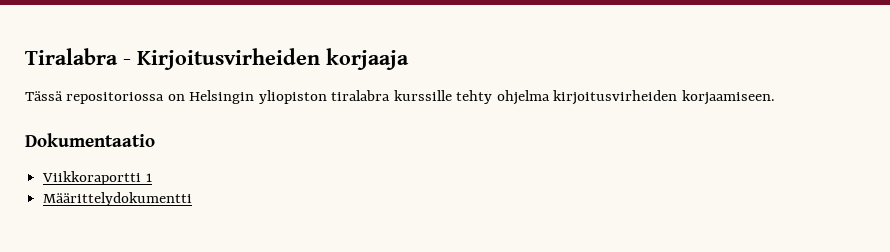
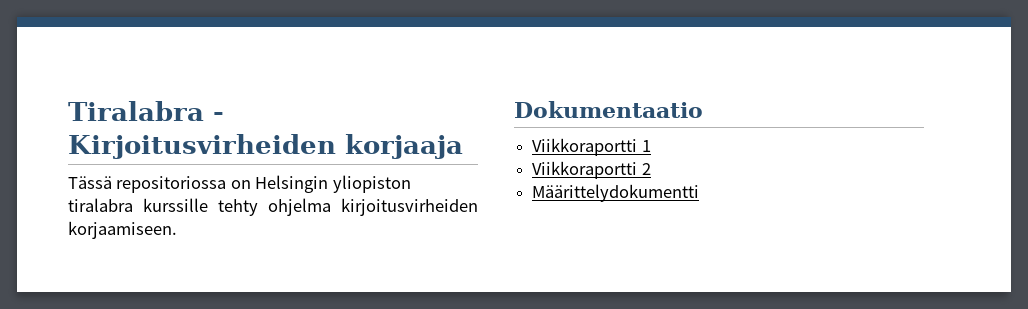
+ Viikkoraportti 2

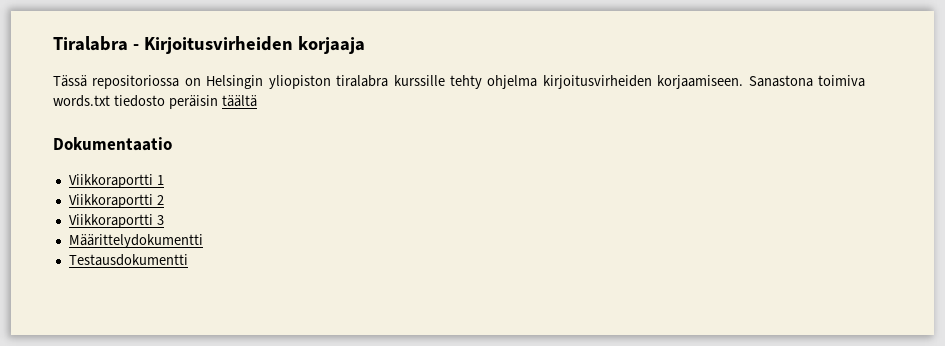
+ Sanastona toimiva words.txt tiedosto peräisin täältä
+ Viikkoraportti 3
+ Testausdokumentti

